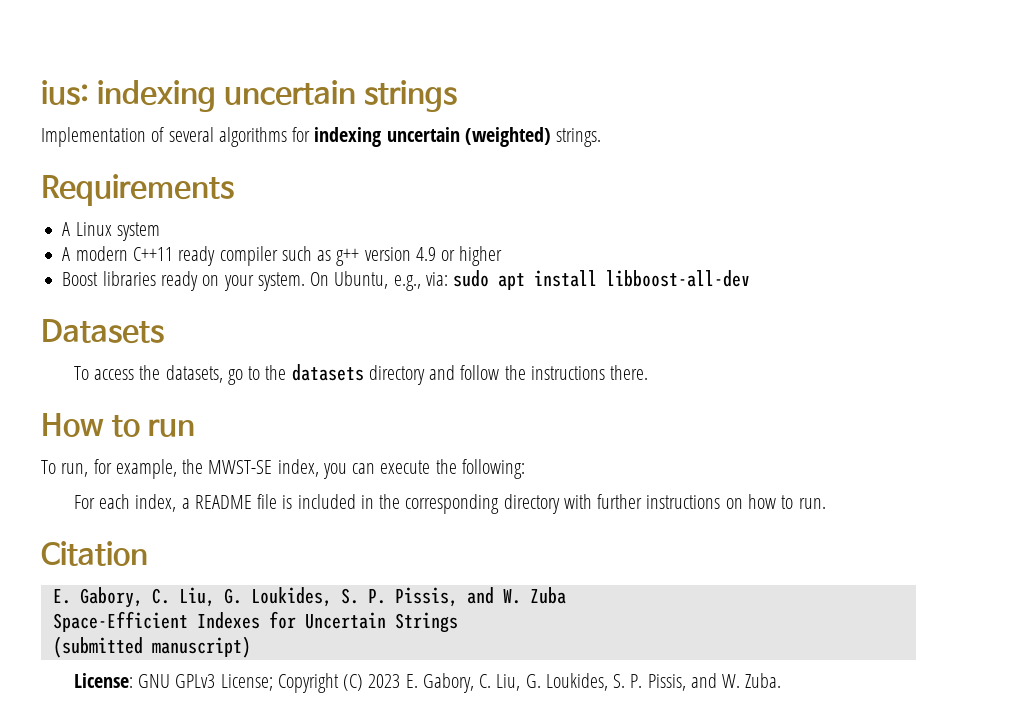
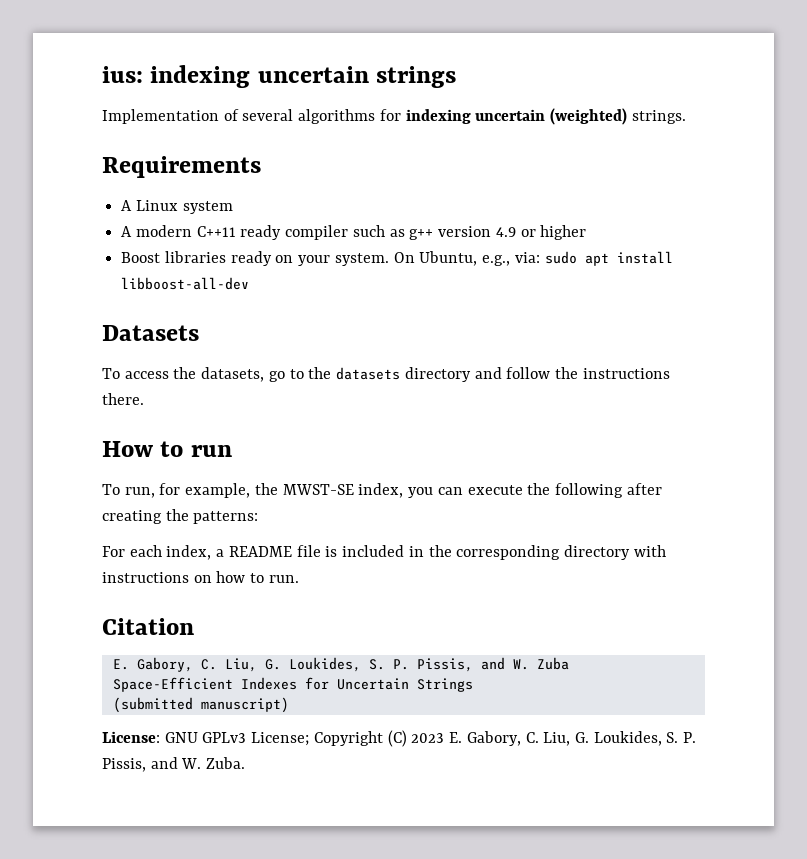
- To run, for example, the MWST-SE index, you can execute the following:
+ To run, for example, the MWST-SE index, you can execute the following after creating the patterns:
- For each index, a README file is included in the corresponding directory with further instructions on how to run.
+ For each index, a README file is included in the corresponding directory with instructions on how to run.

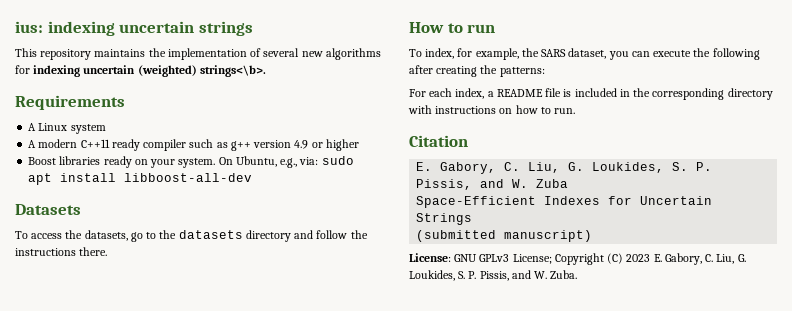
- Implementation of several algorithms for indexing uncertain (weighted) strings.
+ This repository maintains the implementation of several new algorithms for indexing uncertain (weighted) strings<\b>.
- To run, for example, the MWST-SE index, you can execute the following after creating the patterns:
+ To index, for example, the SARS dataset, you can execute the following after creating the patterns:

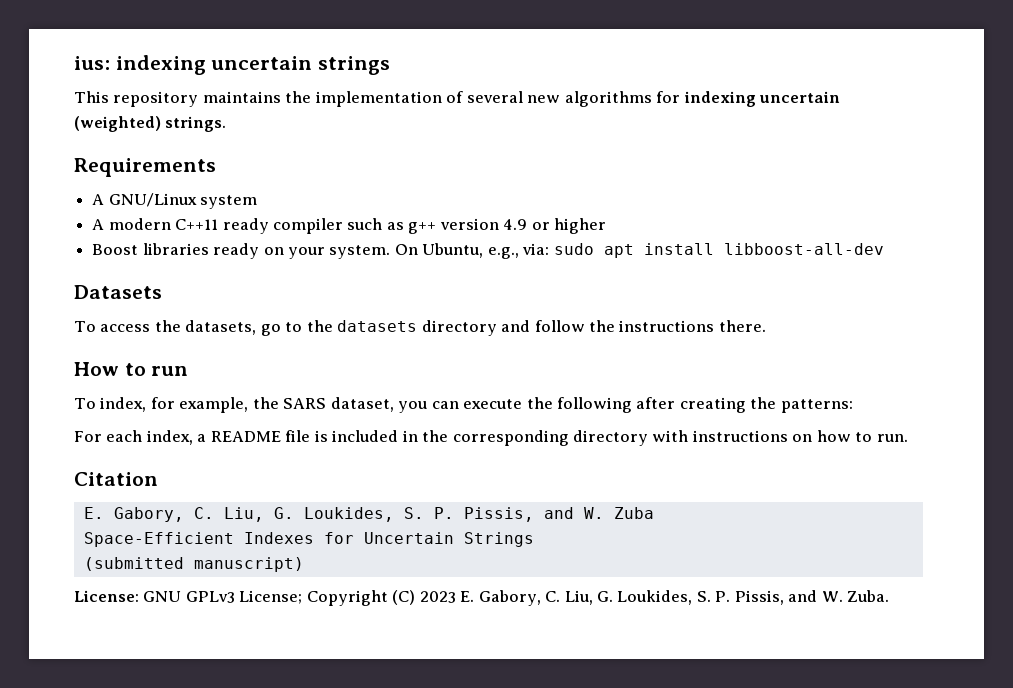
- This repository maintains the implementation of several new algorithms for indexing uncertain (weighted) strings<\b>.
+ This repository maintains the implementation of several new algorithms for indexing uncertain (weighted) strings.
- A Linux system
+ A GNU/Linux system

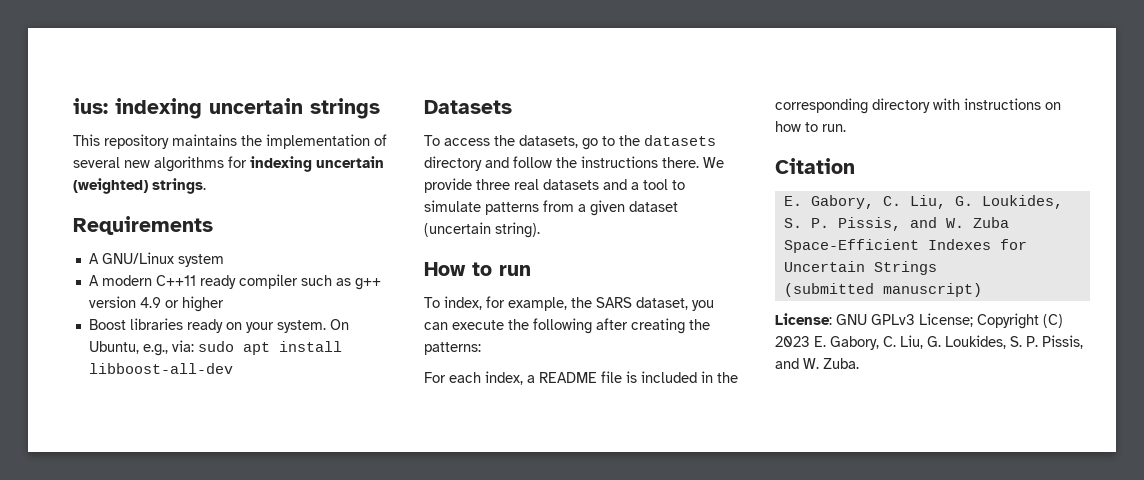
+ We provide three real datasets and a tool to simulate patterns from a given dataset (uncertain string).

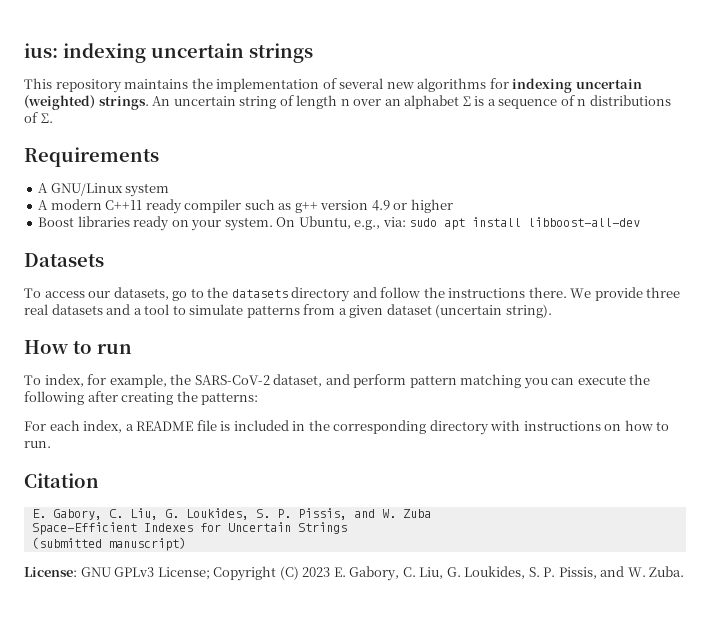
+ An uncertain string of length n over an alphabet Σ is a sequence of n distributions of Σ.
- To access the datasets, go to the datasets directory and follow the instructions there.
+ To access our datasets, go to the datasets directory and follow the instructions there.
- To index, for example, the SARS dataset, you can execute the following after creating the patterns:
+ To index, for example, the SARS‑CoV‑2 dataset, and perform pattern matching you can execute the following after creating the patterns:

